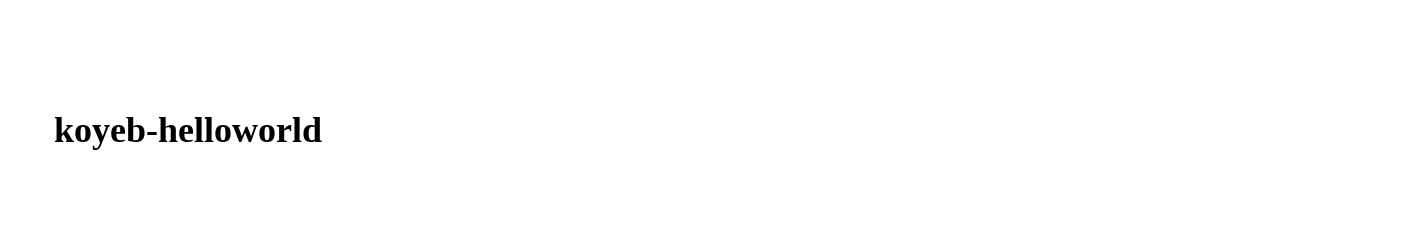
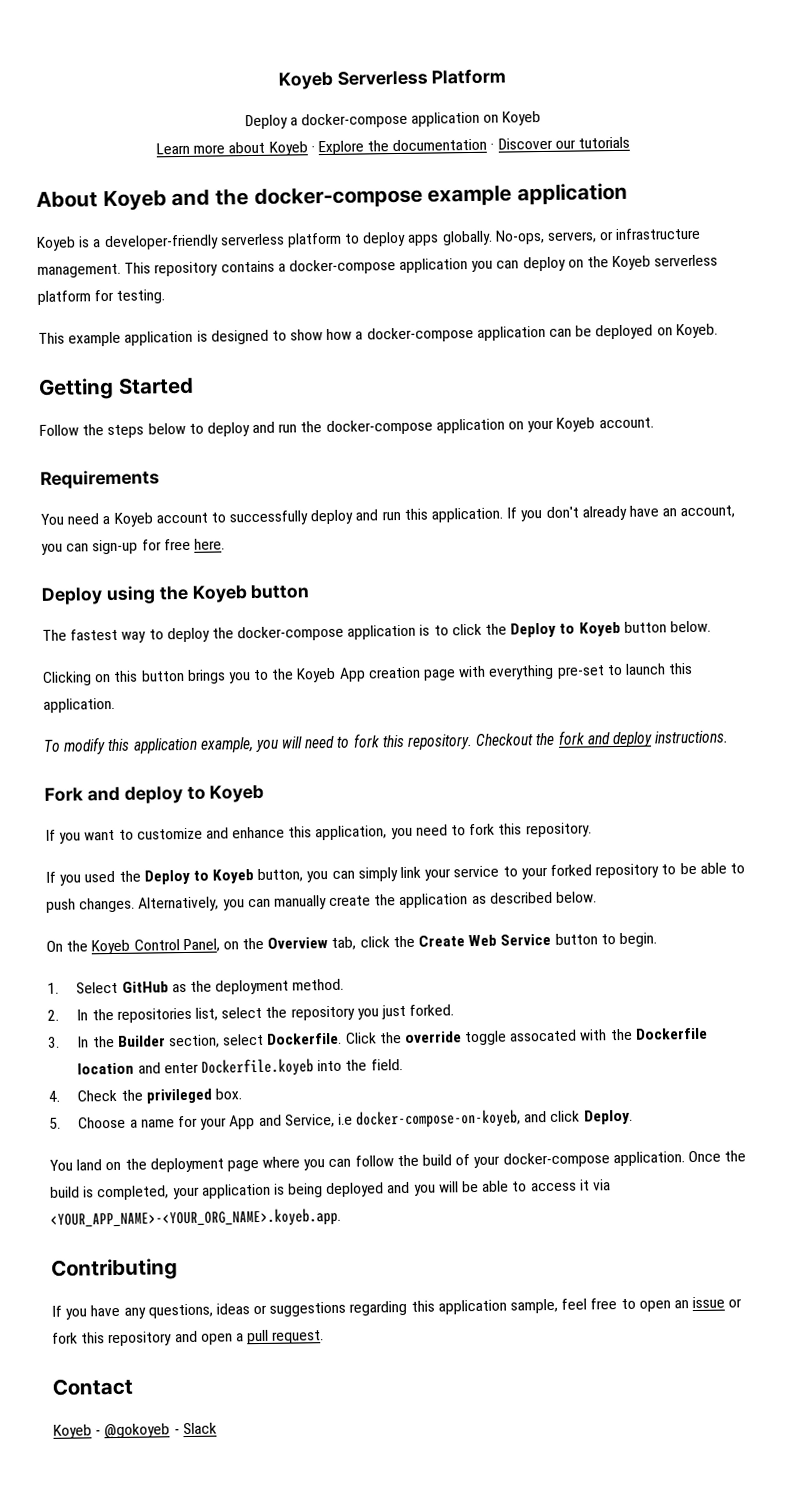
- koyeb-helloworld
+ Koyeb Serverless Platform
+ Deploy a docker-compose application on Koyeb
+ Learn more about Koyeb · Explore the documentation · Discover our tutorials
+ About Koyeb and the docker-compose example application
+ Koyeb is a developer-friendly serverless platform to deploy apps globally. No-ops, servers, or infrastructure management. This repository contains a docker-compose application you can deploy on the Koyeb serverless platform for testing.
+ This example application is designed to show how a docker-compose application can be deployed on Koyeb.
+ Getting Started
+ Follow the steps below to deploy and run the docker-compose application on your Koyeb account.
+ Requirements
+ You need a Koyeb account to successfully deploy and run this application. If you don't already have an account, you can sign-up for free here.
+ Deploy using the Koyeb button
+ The fastest way to deploy the docker-compose application is to click the Deploy to Koyeb button below.
+ Clicking on this button brings you to the Koyeb App creation page with everything pre-set to launch this application.
+ To modify this application example, you will need to fork this repository. Checkout the fork and deploy instructions.
+ Fork and deploy to Koyeb
+ If you want to customize and enhance this application, you need to fork this repository.
+ If you used the Deploy to Koyeb button, you can simply link your service to your forked repository to be able to push changes. Alternatively, you can manually create the application as described below.
+ On the Koyeb Control Panel, on the Overview tab, click the Create Web Service button to begin.
+ 1. Select GitHub as the deployment method.
+ 2. In the repositories list, select the repository you just forked.
+ 3. In the Builder section, select Dockerfile. Click the override toggle assocated with the Dockerfile location and enter Dockerfile.koyeb into the field.
+ 4. Check the privileged box.
+ 5. Choose a name for your App and Service, i.e docker-compose-on-koyeb, and click Deploy.
+ You land on the deployment page where you can follow the build of your docker-compose application. Once the build is completed, your application is being deployed and you will be able to access it via <YOUR_APP_NAME>-<YOUR_ORG_NAME>.koyeb.app.
+ Contributing
+ If you have any questions, ideas or suggestions regarding this application sample, feel free to open an issue or fork this repository and open a pull request.
+ Contact
+ Koyeb - @gokoyeb - Slack

